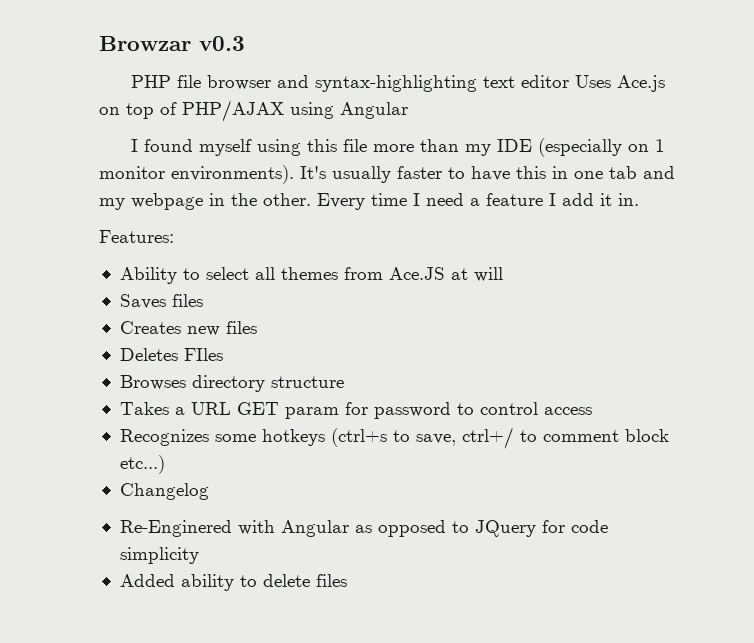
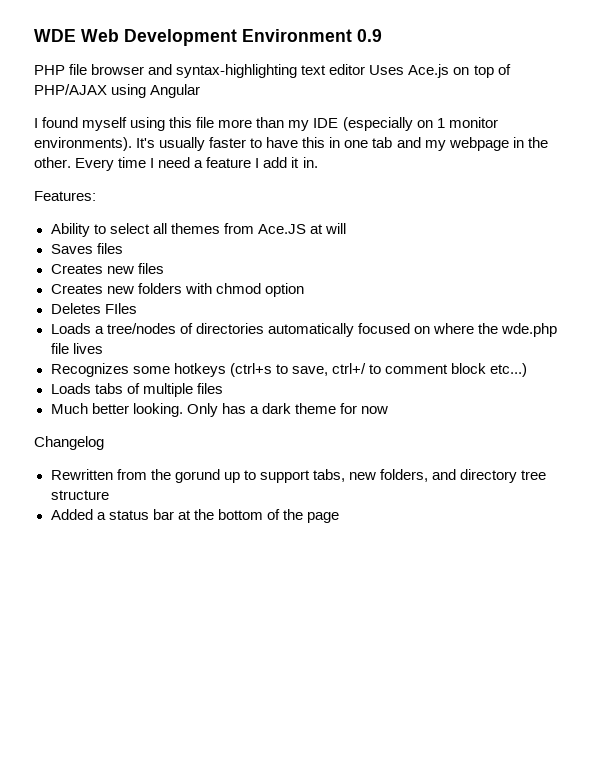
- Browzar v0.3
+ WDE Web Development Environment 0.9
+ Creates new folders with chmod option
  Deletes FIles
- Browses directory structure
- Takes a URL GET param for password to control access
+ Loads a tree/nodes of directories automatically focused on where the wde.php file lives
+ Loads tabs of multiple files
+ Much better looking. Only has a dark theme for now
  Changelog
- Re-Enginered with Angular as opposed to JQuery for code simplicity
- Added ability to delete files
+ Rewritten from the gorund up to support tabs, new folders, and directory tree structure
+ Added a status bar at the bottom of the page

